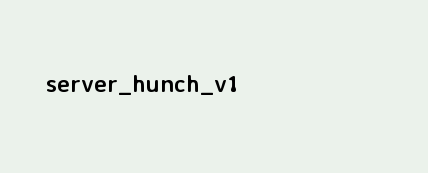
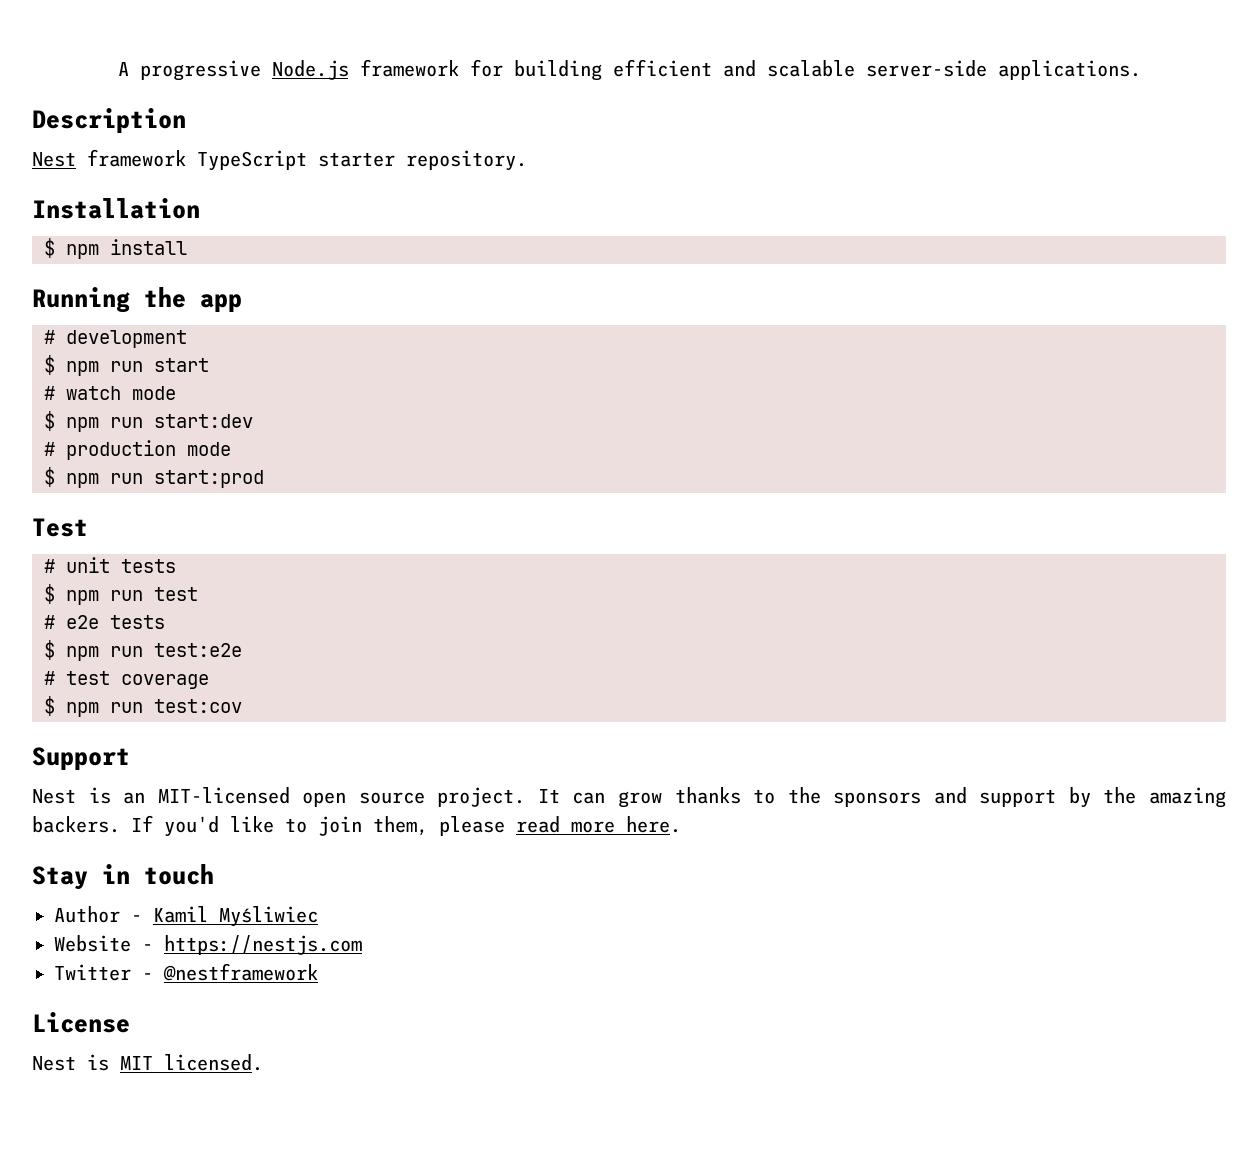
- server_hunch_v1
+ A progressive Node.js framework for building efficient and scalable server-side applications.
+ Description
+ Nest framework TypeScript starter repository.
+ Installation
+ $ npm install
+ Running the app
+ # development
+ $ npm run start
+ # watch mode
+ $ npm run start:dev
+ # production mode
+ $ npm run start:prod
+ Test
+ # unit tests
+ $ npm run test
+ # e2e tests
+ $ npm run test:e2e
+ # test coverage
+ $ npm run test:cov
+ Support
+ Nest is an MIT-licensed open source project. It can grow thanks to the sponsors and support by the amazing backers. If you'd like to join them, please read more here.
+ Stay in touch
+ Author - Kamil Myśliwiec
+ Website - https://nestjs.com
+ Twitter - @nestframework
+ License
+ Nest is MIT licensed.

